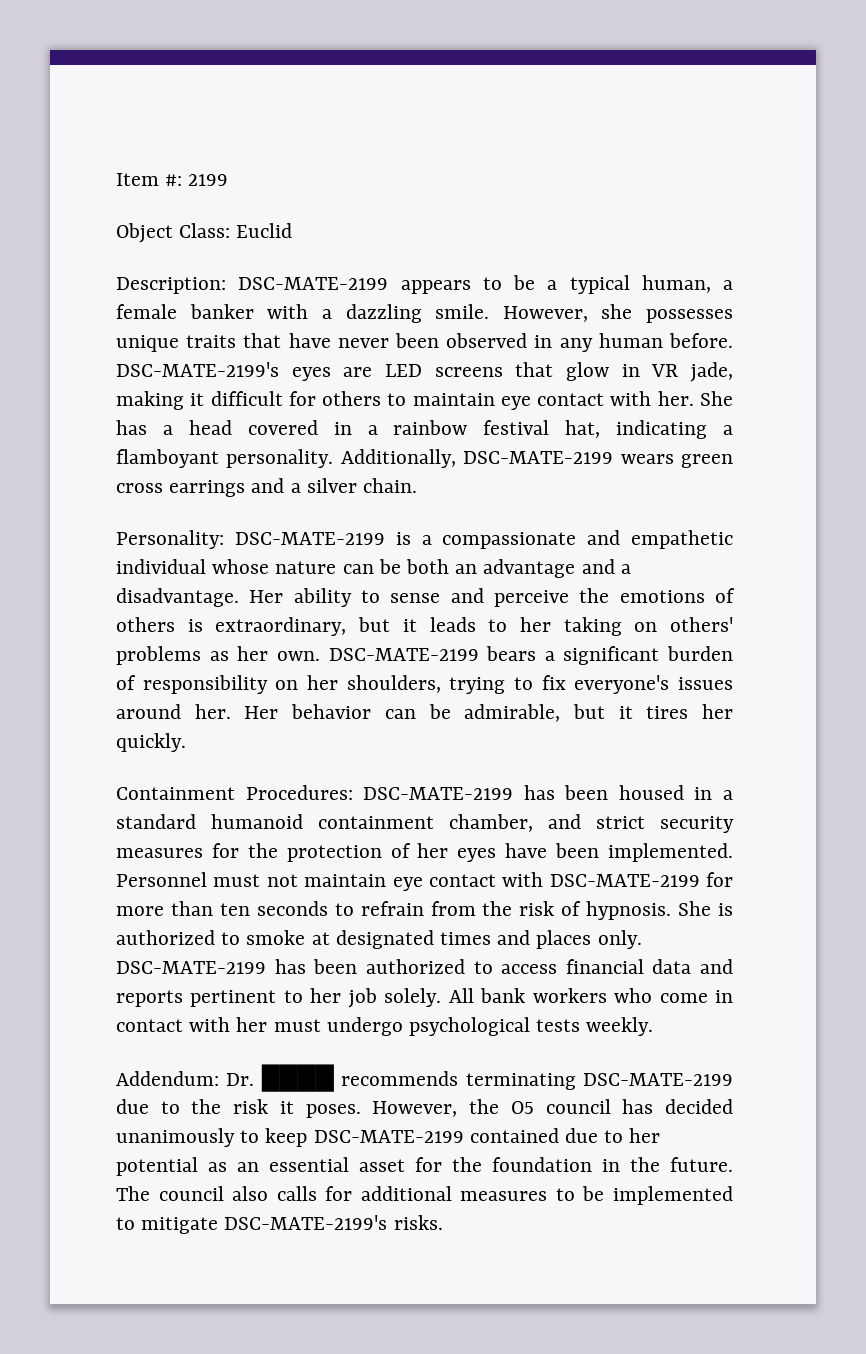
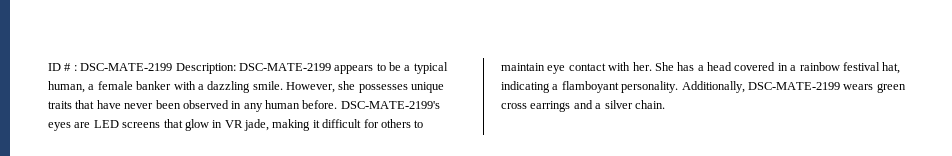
- Item #: 2199
- Object Class: Euclid
- Description: DSC-MATE-2199 appears to be a typical human, a female banker with a dazzling smile.
+ ID # : DSC-MATE-2199 Description: DSC-MATE-2199 appears to be a typical human, a female banker with a dazzling smile.
- Personality: DSC-MATE-2199 is a compassionate and empathetic individual whose nature can be both an advantage and a disadvantage. Her ability to sense and perceive the emotions of others is extraordinary, but it leads to her taking on others' problems as her own. DSC-MATE-2199 bears a significant burden of responsibility on her shoulders, trying to fix everyone's issues around her. Her behavior can be admirable, but it tires her quickly.
- Containment Procedures: DSC-MATE-2199 has been housed in a standard humanoid containment chamber, and strict security measures for the protection of her eyes have been implemented. Personnel must not maintain eye contact with DSC-MATE-2199 for more than ten seconds to refrain from the risk of hypnosis. She is authorized to smoke at designated times and places only. DSC-MATE-2199 has been authorized to access financial data and reports pertinent to her job solely. All bank workers who come in contact with her must undergo psychological tests weekly.
- Addendum: Dr. ████ recommends terminating DSC-MATE-2199 due to the risk it poses. However, the O5 council has decided unanimously to keep DSC-MATE-2199 contained due to her potential as an essential asset for the foundation in the future. The council also calls for additional measures to be implemented to mitigate DSC-MATE-2199's risks.

